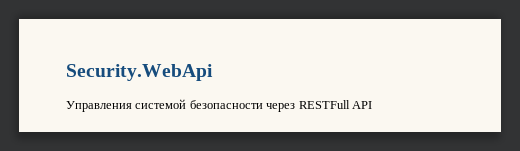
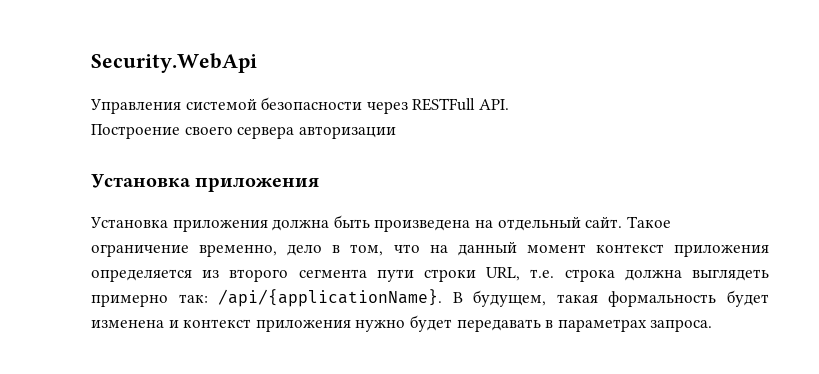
- Управления системой безопасности через RESTFull API
+ Управления системой безопасности через RESTFull API.
+ Построение своего сервера авторизации
+ Установка приложения
+ Установка приложения должна быть произведена на отдельный сайт. Такое ограничение временно, дело в том, что на данный момент контекст приложения определяется из второго сегмента пути строки URL, т.е. строка должна выглядеть примерно так: /api/{applicationName}. В будущем, такая формальность будет изменена и контекст приложения нужно будет передавать в параметрах запроса.

